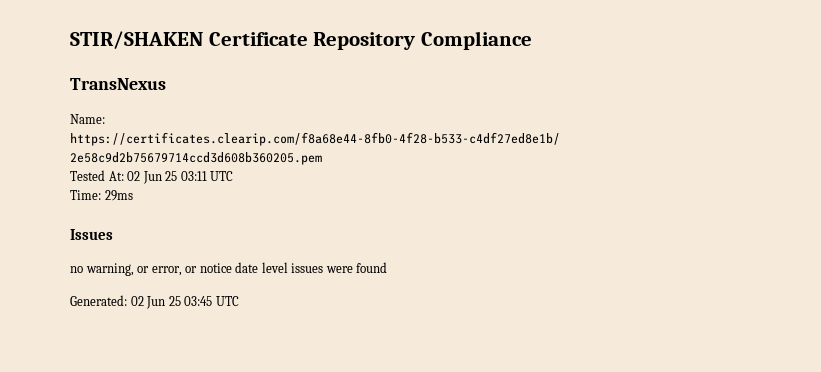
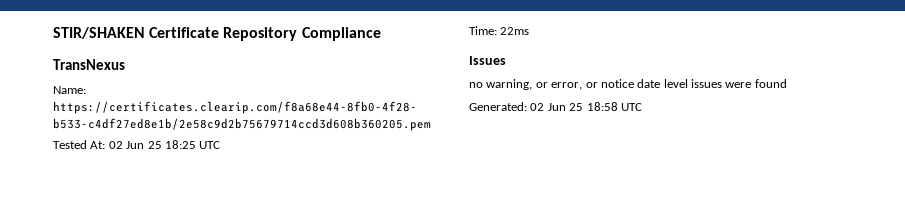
- Tested At: 02 Jun 25 03:11 UTC
+ Tested At: 02 Jun 25 18:25 UTC
- Time: 29ms
+ Time: 22ms
- Generated: 02 Jun 25 03:45 UTC
+ Generated: 02 Jun 25 18:58 UTC

